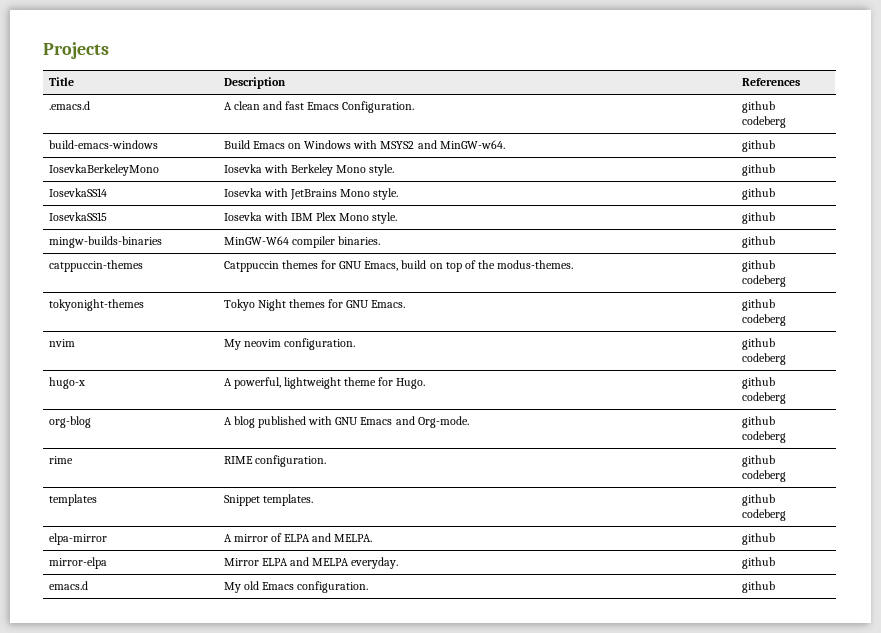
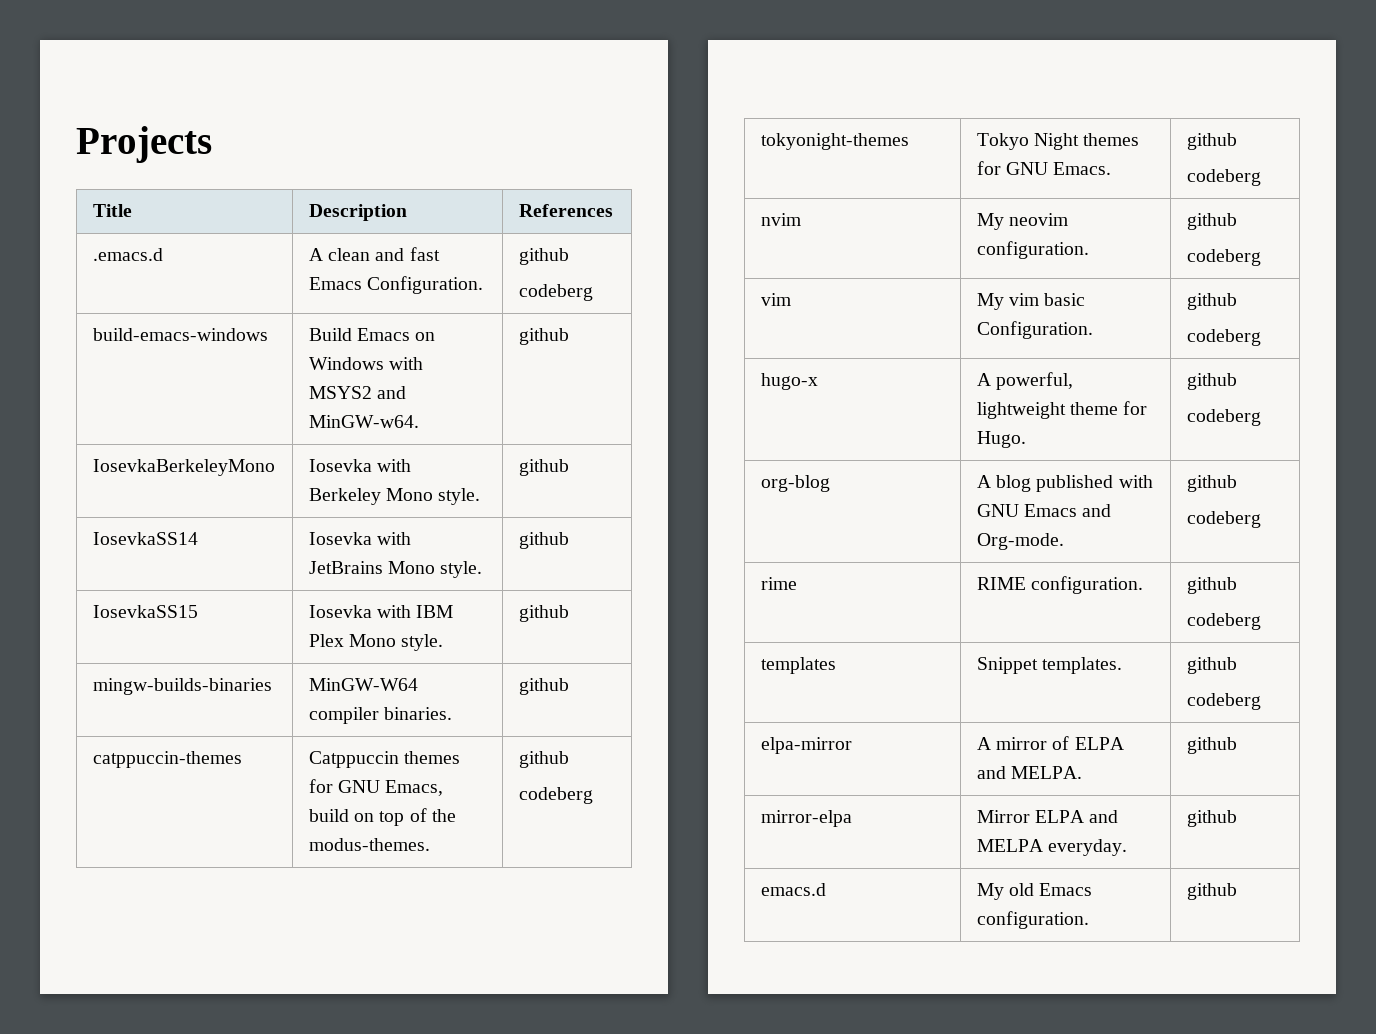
+ vim | My vim basic Configuration. | github
+ codeberg

